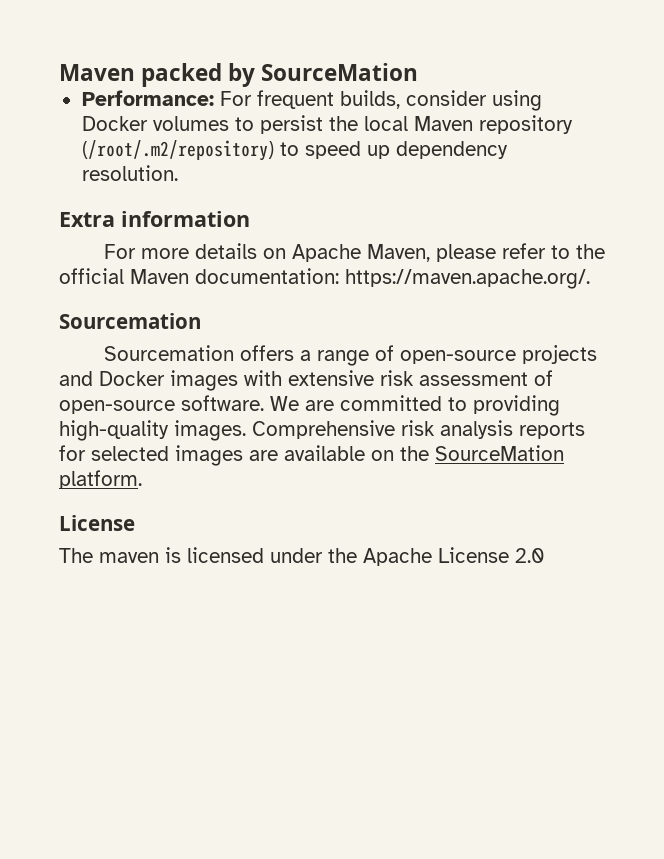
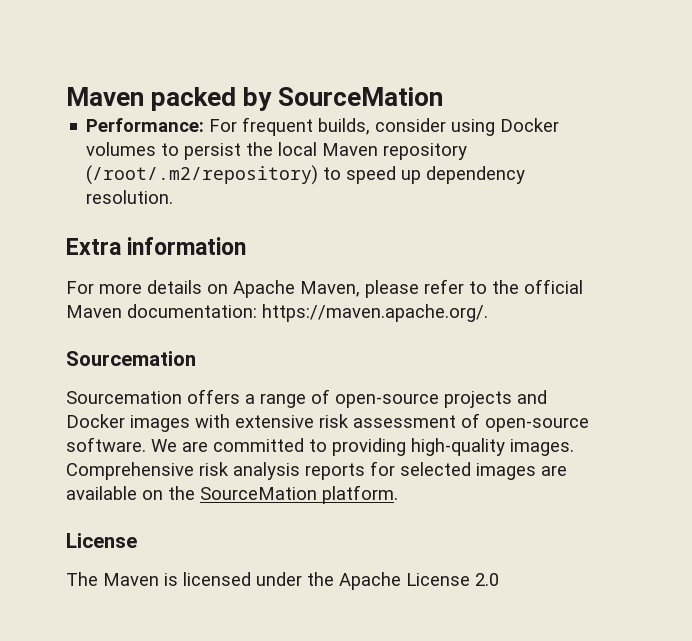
- The maven is licensed under the Apache License 2.0
+ The Maven is licensed under the Apache License 2.0

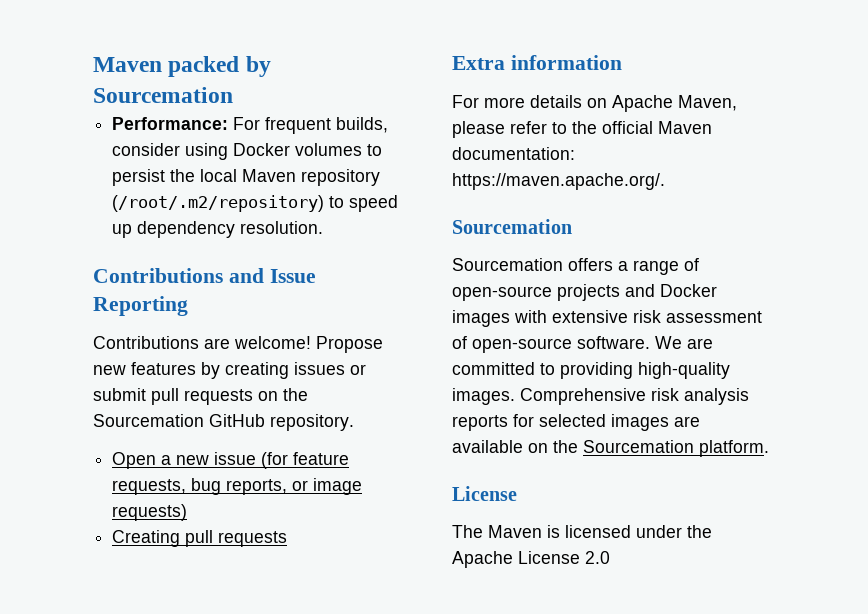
- Maven packed by SourceMation
+ Maven packed by Sourcemation
+ Contributions and Issue Reporting
+ Contributions are welcome! Propose new features by creating issues or submit pull requests on the Sourcemation GitHub repository.
+ Open a new issue (for feature requests, bug reports, or image requests)
+ Creating pull requests
- Comprehensive risk analysis reports for selected images are available on the SourceMation platform.
+ Comprehensive risk analysis reports for selected images are available on the Sourcemation platform.

